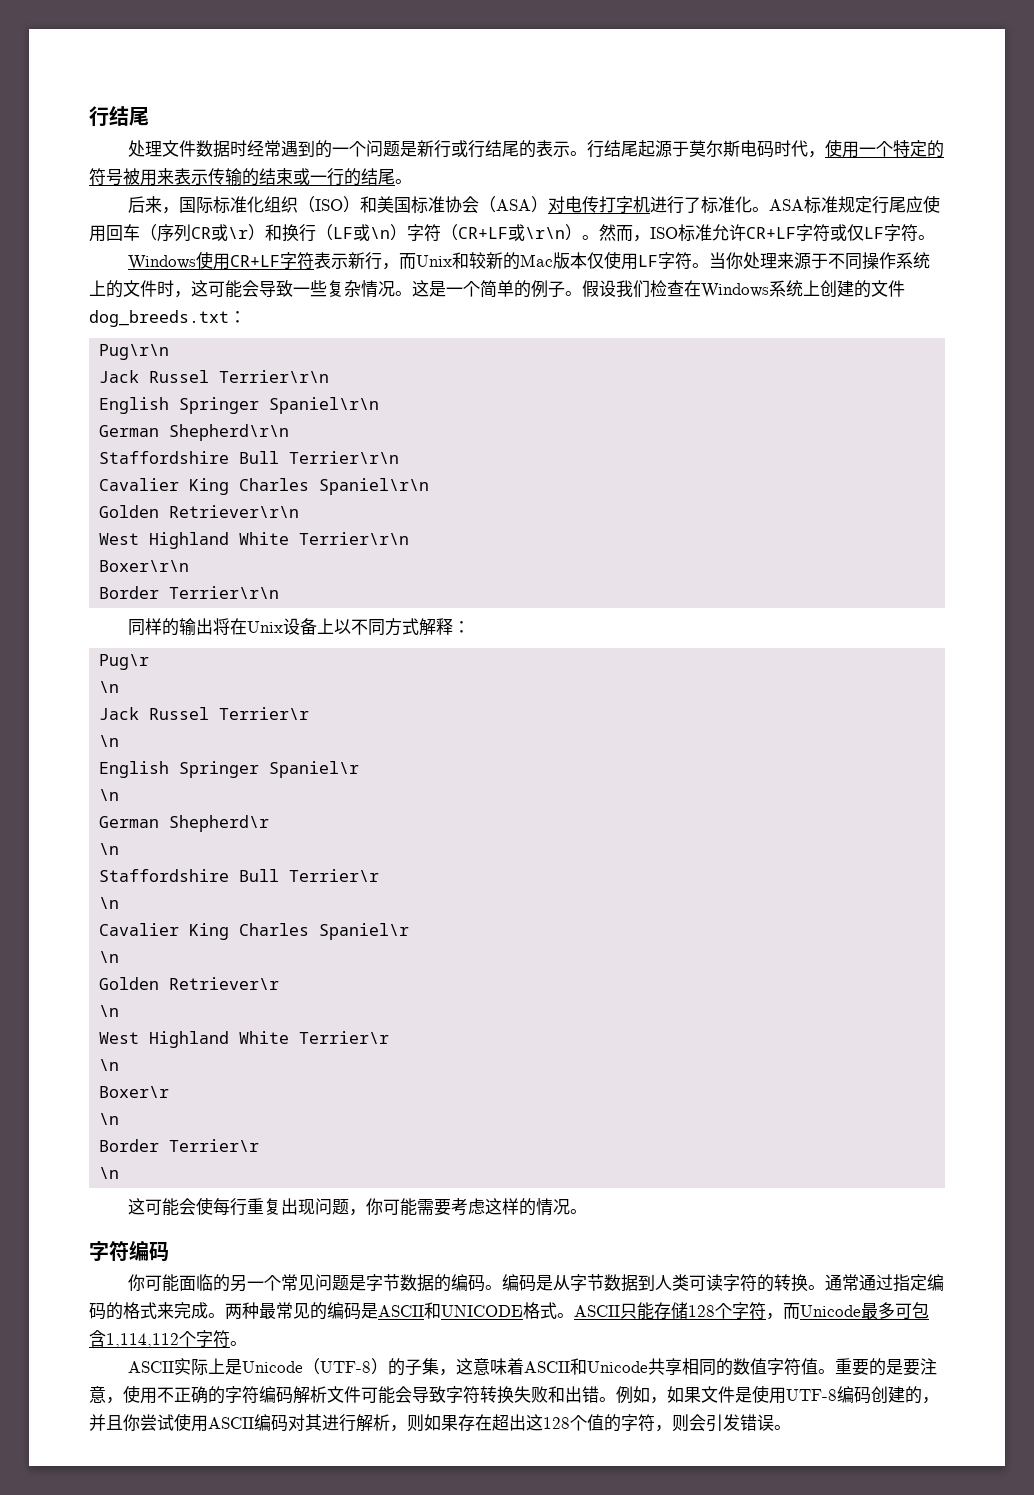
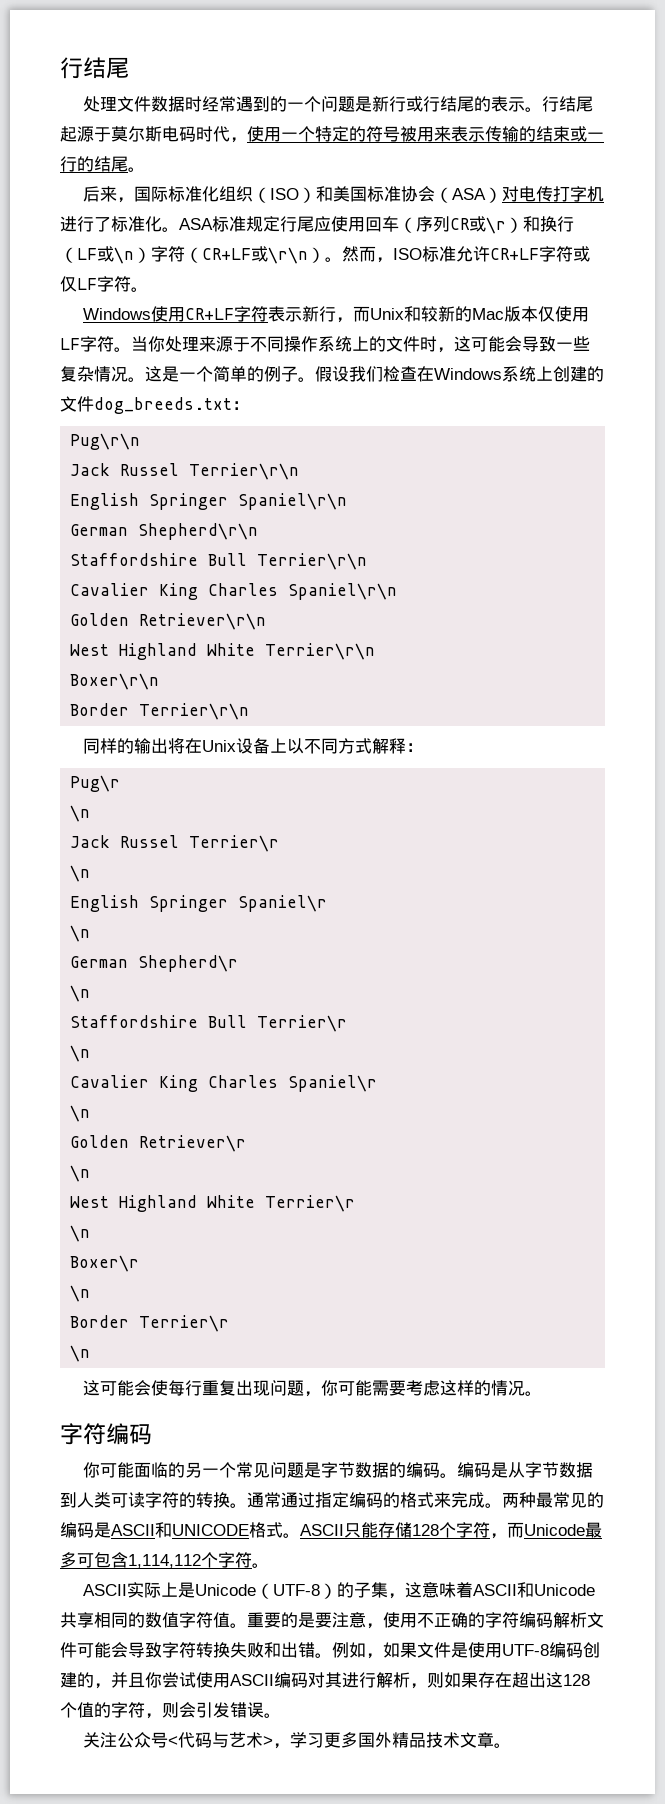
+ 关注公众号<代码与艺术>，学习更多国外精品技术文章。

